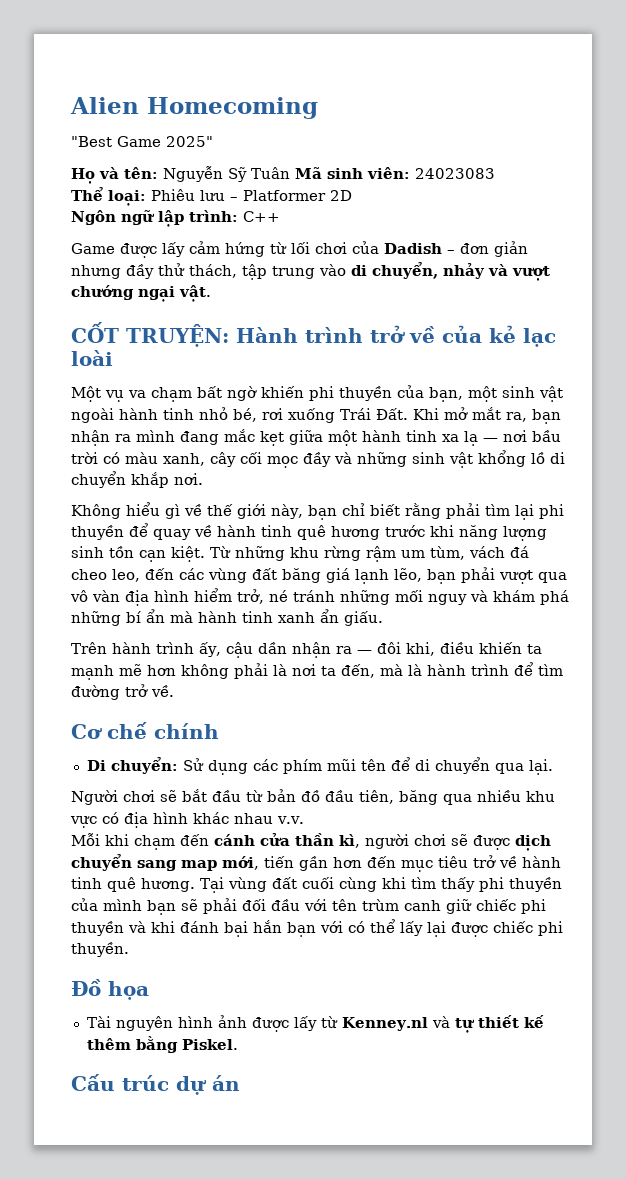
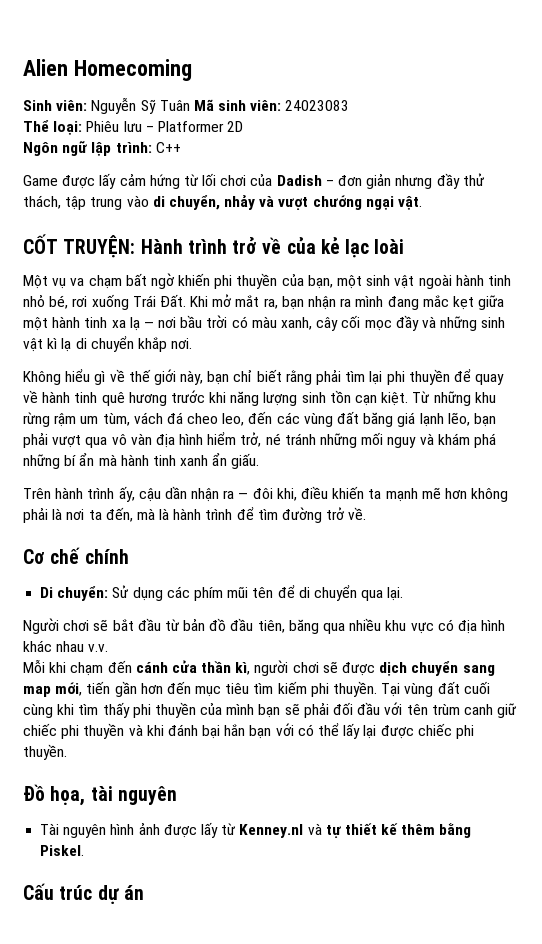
- "Best Game 2025"
- Họ và tên: Nguyễn Sỹ Tuân Mã sinh viên: 24023083
+ Sinh viên: Nguyễn Sỹ Tuân Mã sinh viên: 24023083
- Một vụ va chạm bất ngờ khiến phi thuyền của bạn, một sinh vật ngoài hành tinh nhỏ bé, rơi xuống Trái Đất. Khi mở mắt ra, bạn nhận ra mình đang mắc kẹt giữa một hành tinh xa lạ — nơi bầu trời có màu xanh, cây cối mọc đầy và những sinh vật khổng lồ di chuyển khắp nơi.
+ Một vụ va chạm bất ngờ khiến phi thuyền của bạn, một sinh vật ngoài hành tinh nhỏ bé, rơi xuống Trái Đất. Khi mở mắt ra, bạn nhận ra mình đang mắc kẹt giữa một hành tinh xa lạ — nơi bầu trời có màu xanh, cây cối mọc đầy và những sinh vật kì lạ di chuyển khắp nơi.
- Mỗi khi chạm đến cánh cửa thần kì, người chơi sẽ được dịch chuyển sang map mới, tiến gần hơn đến mục tiêu trở về hành tinh quê hương.
+ Mỗi khi chạm đến cánh cửa thần kì, người chơi sẽ được dịch chuyển sang map mới, tiến gần hơn đến mục tiêu tìm kiếm phi thuyền.
- Đồ họa
+ Đồ họa, tài nguyên

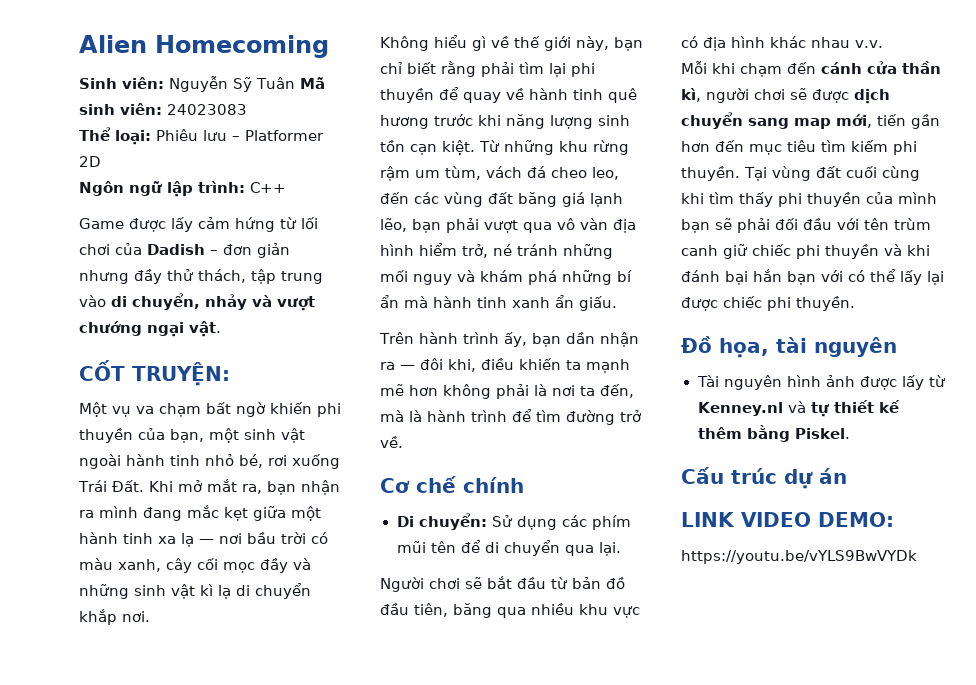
- CỐT TRUYỆN: Hành trình trở về của kẻ lạc loài
+ CỐT TRUYỆN:
- Trên hành trình ấy, cậu dần nhận ra — đôi khi, điều khiến ta mạnh mẽ hơn không phải là nơi ta đến, mà là hành trình để tìm đường trở về.
+ Trên hành trình ấy, bạn dần nhận ra — đôi khi, điều khiến ta mạnh mẽ hơn không phải là nơi ta đến, mà là hành trình để tìm đường trở về.
+ LINK VIDEO DEMO:
+ https://youtu.be/vYLS9BwVYDk

